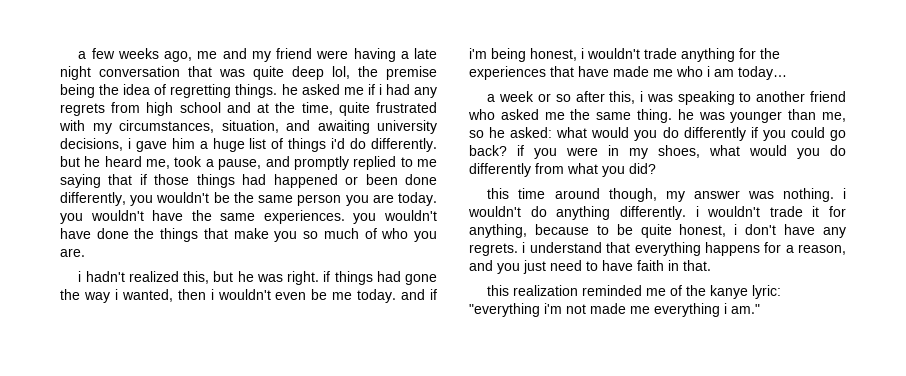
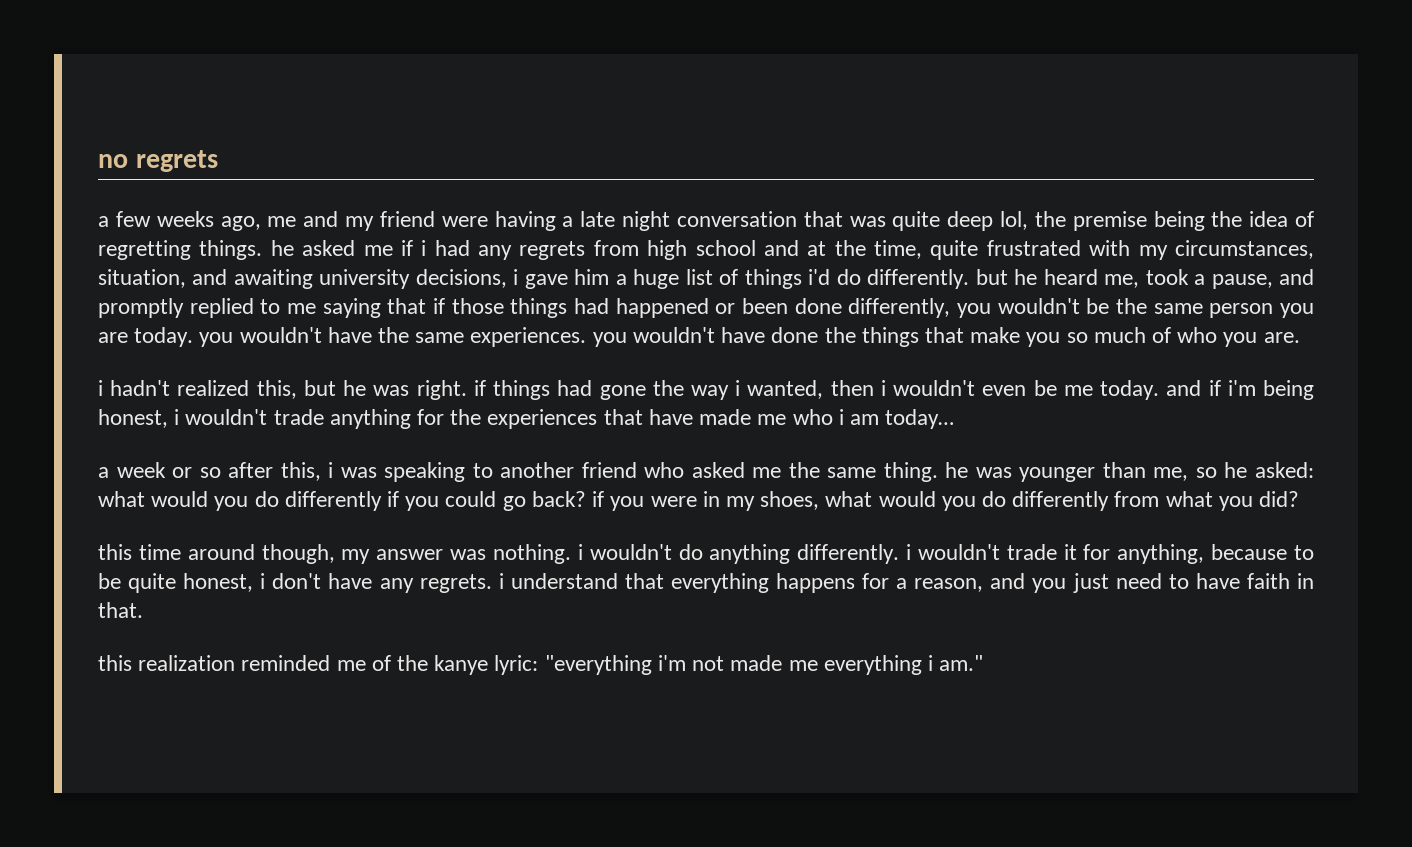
+ no regrets

